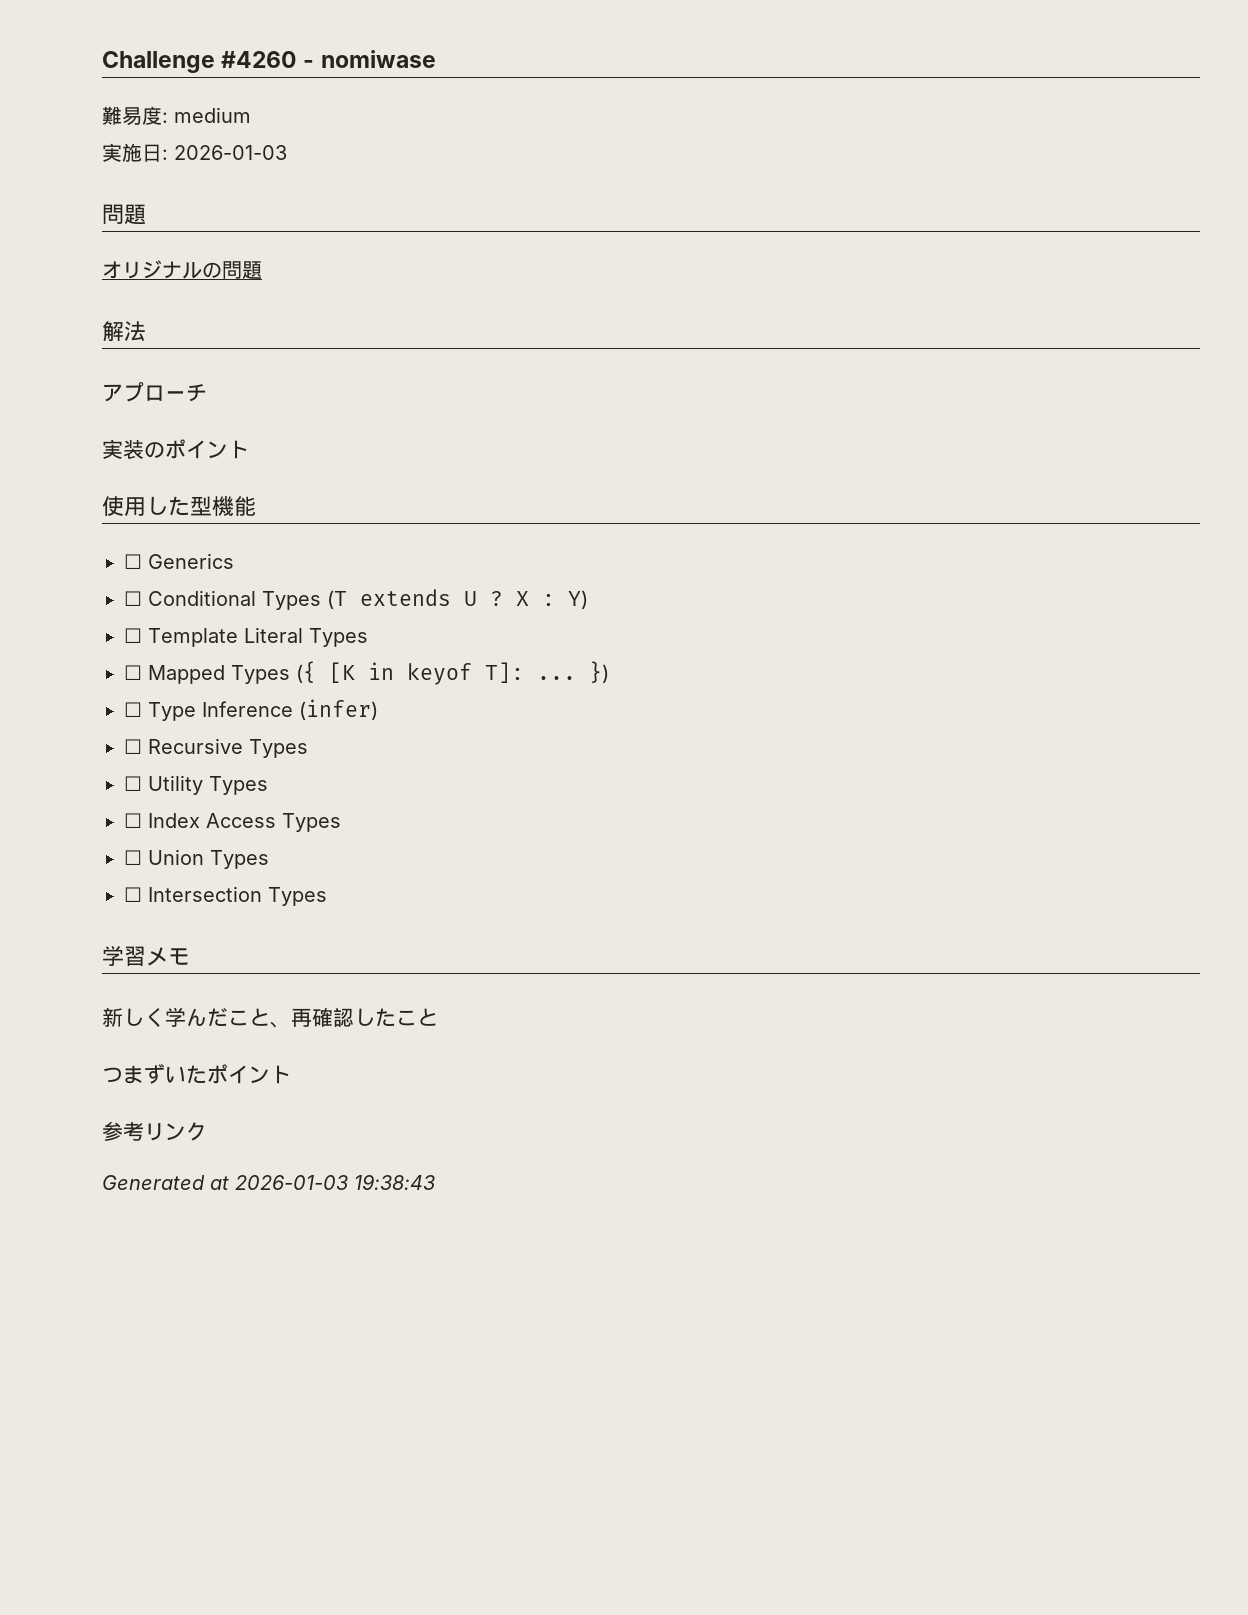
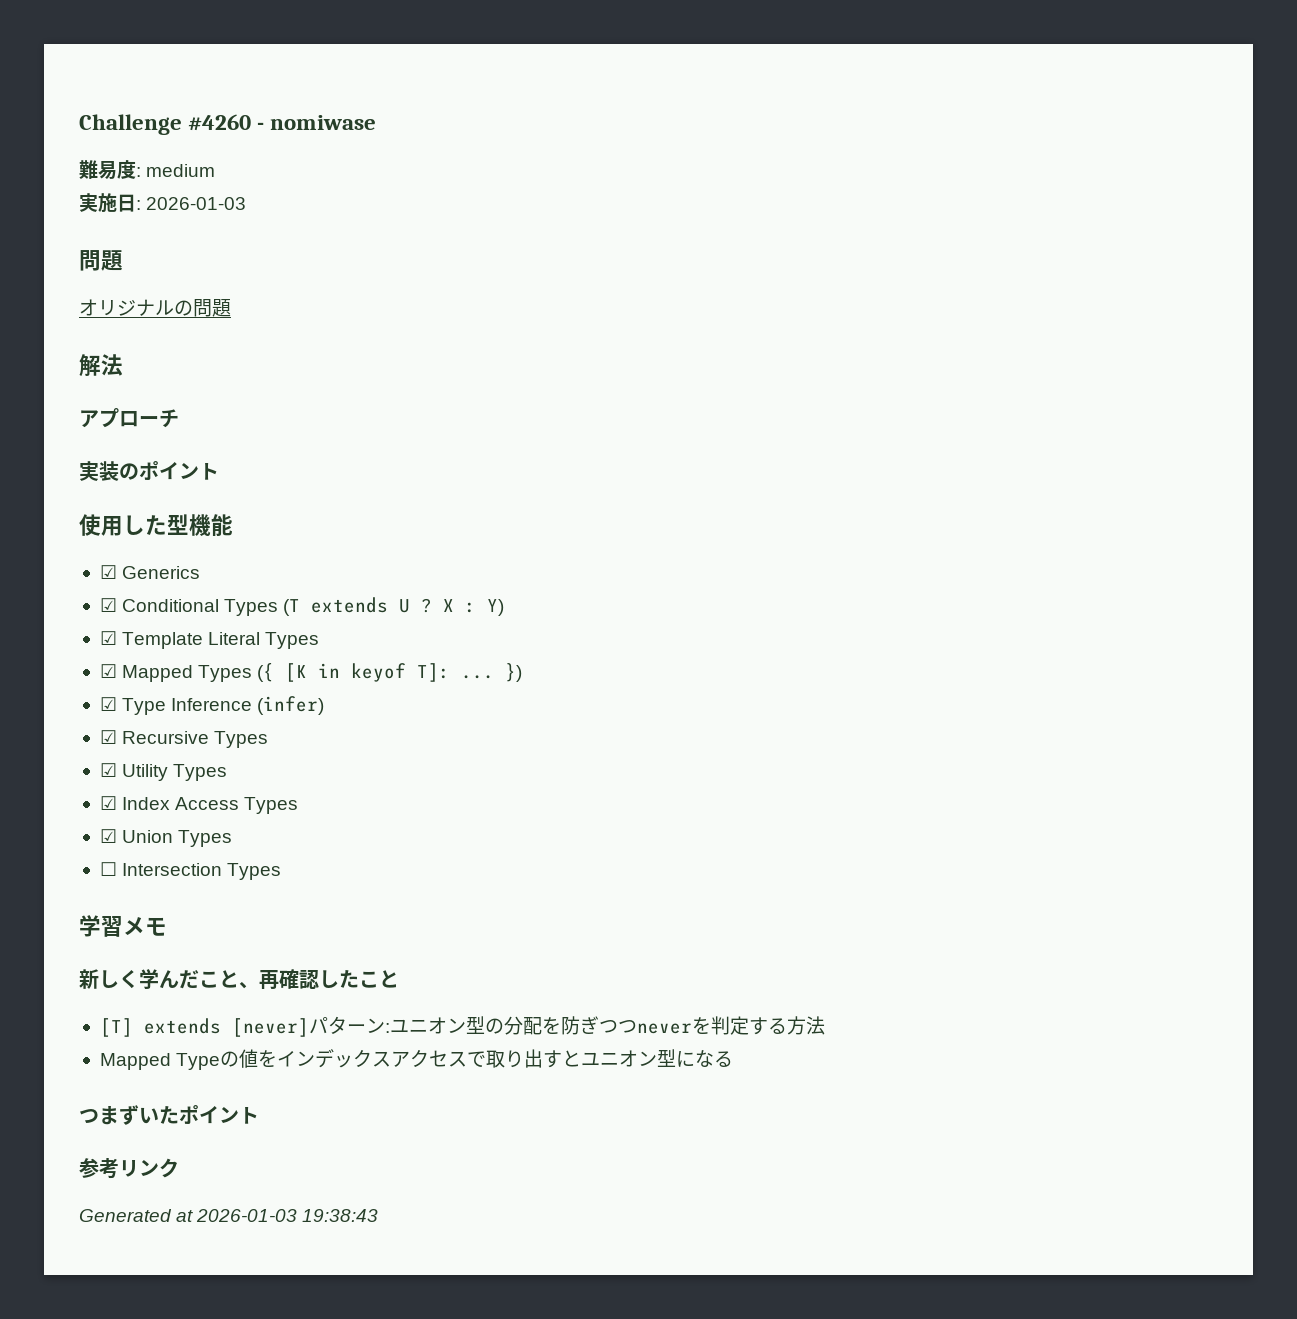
- ☐ Generics
+ ☑ Generics
- ☐ Conditional Types (T extends U ?
+ ☑ Conditional Types (T extends U ?
- ☐ Template Literal Types
+ ☑ Template Literal Types
- ☐ Mapped Types ({ [K in keyof T]: ...
+ ☑ Mapped Types ({ [K in keyof T]: ...
- ☐ Type Inference (infer)
+ ☑ Type Inference (infer)
- ☐ Recursive Types
+ ☑ Recursive Types
- ☐ Utility Types
+ ☑ Utility Types
- ☐ Index Access Types
+ ☑ Index Access Types
- ☐ Union Types
+ ☑ Union Types
+ [T] extends [never]パターン:ユニオン型の分配を防ぎつつneverを判定する方法
+ Mapped Typeの値をインデックスアクセスで取り出すとユニオン型になる

